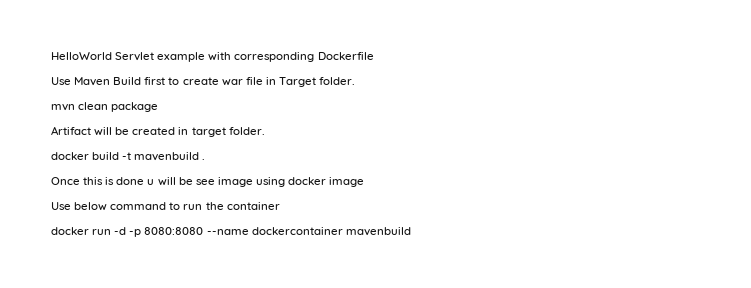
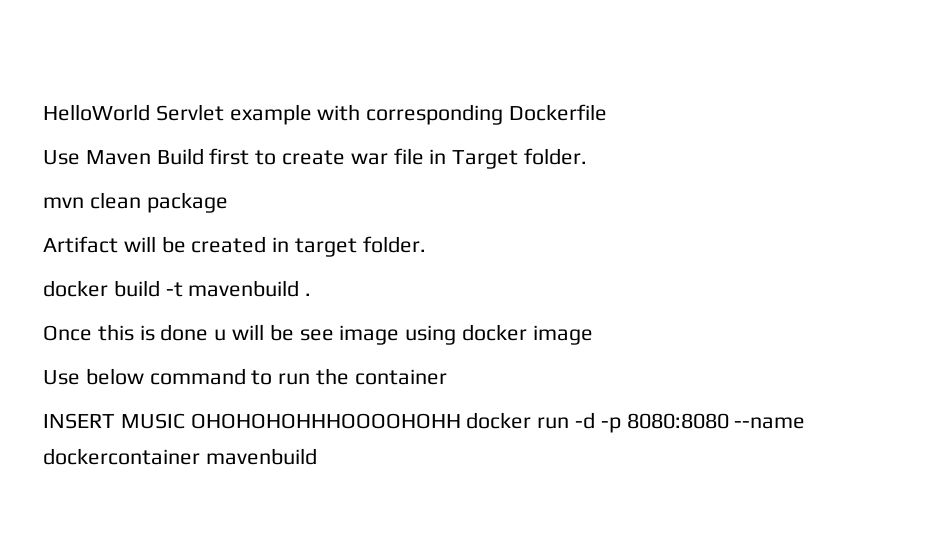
- docker run -d -p 8080:8080 --name dockercontainer mavenbuild
+ INSERT MUSIC OHOHOHOHHHOOOOHOHH docker run -d -p 8080:8080 --name dockercontainer mavenbuild

